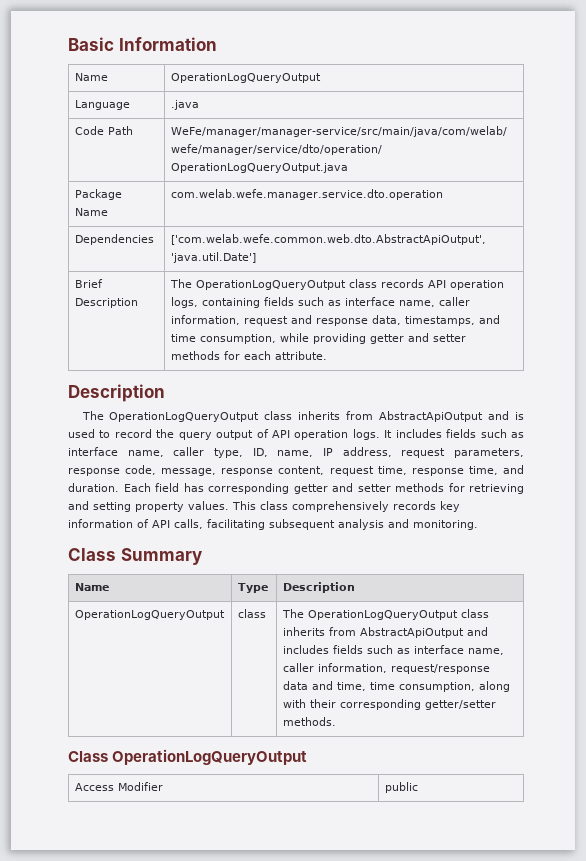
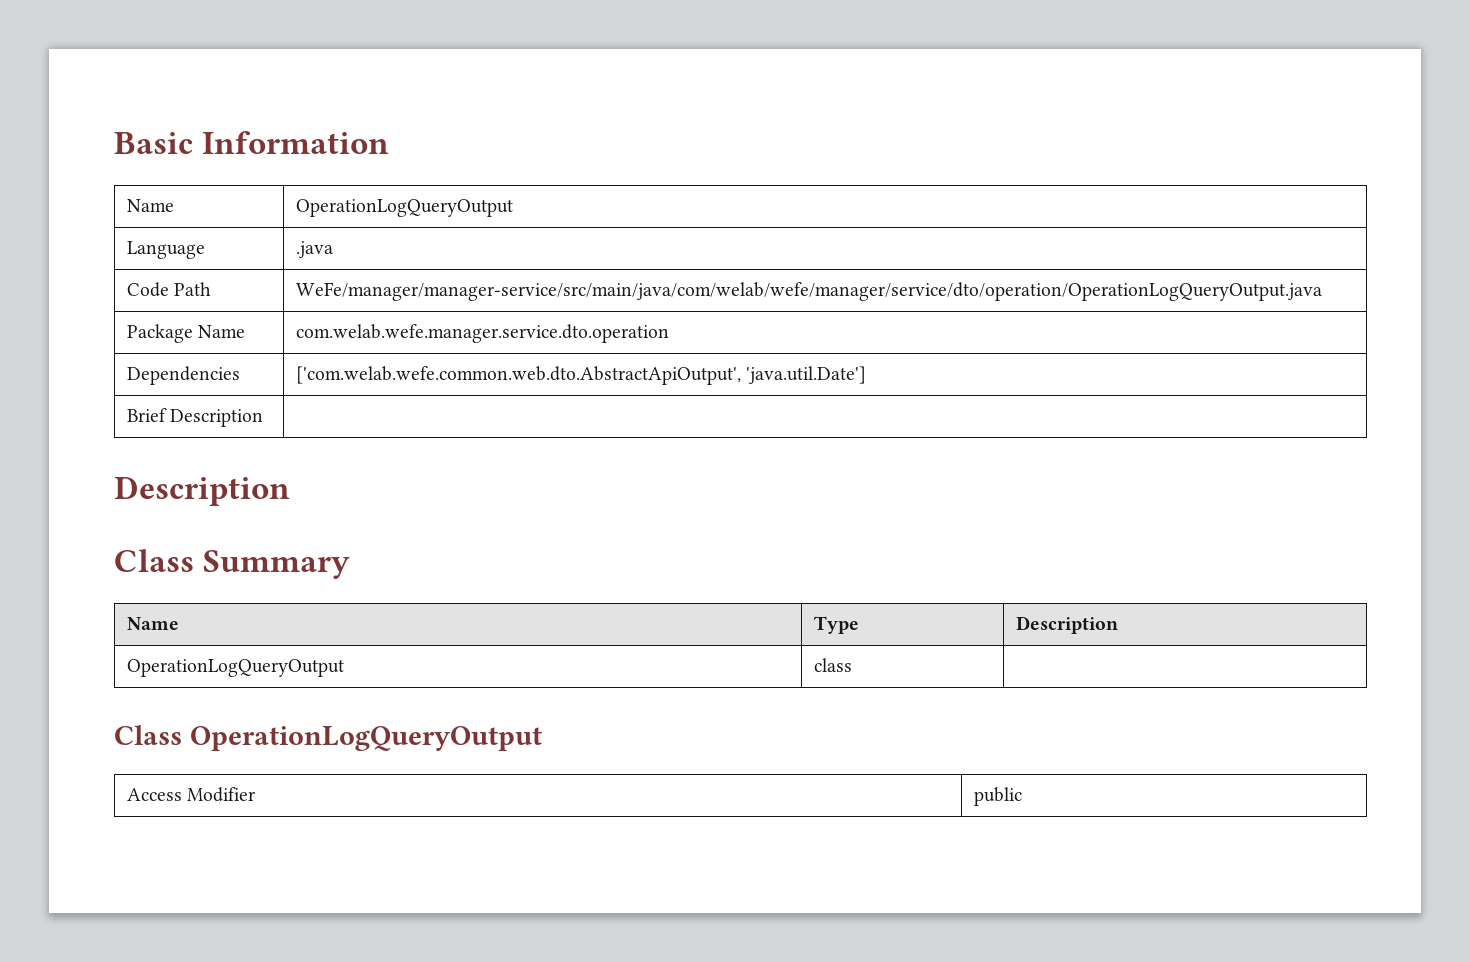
- Brief Description | The OperationLogQueryOutput class records API operation logs, containing fields such as interface name, caller information, request and response data, timestamps, and time consumption, while providing getter and setter methods for each attribute.
+ Brief Description |
  Description
- The OperationLogQueryOutput class inherits from AbstractApiOutput and is used to record the query output of API operation logs. It includes fields such as interface name, caller type, ID, name, IP address, request parameters, response code, message, response content, request time, response time, and duration. Each field has corresponding getter and setter methods for retrieving and setting property values. This class comprehensively records key information of API calls, facilitating subsequent analysis and monitoring.
- OperationLogQueryOutput | class | The OperationLogQueryOutput class inherits from AbstractApiOutput and includes fields such as interface name, caller information, request/response data and time, time consumption, along with their corresponding getter/setter methods.
+ OperationLogQueryOutput | class |

